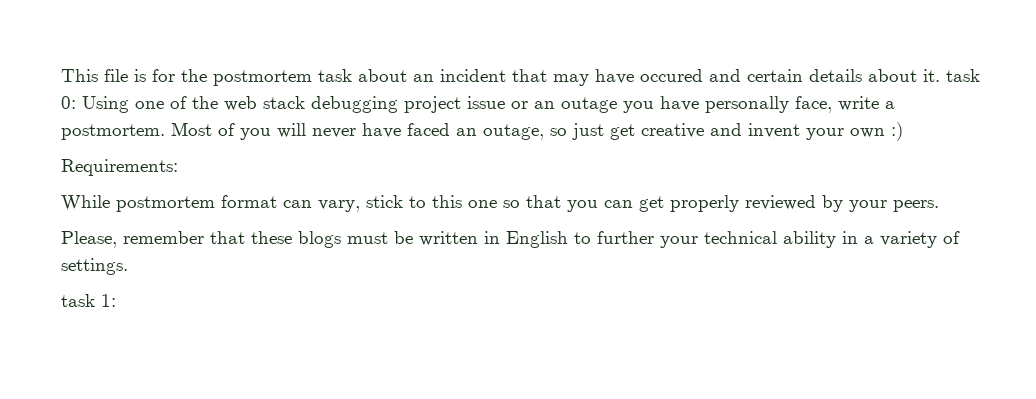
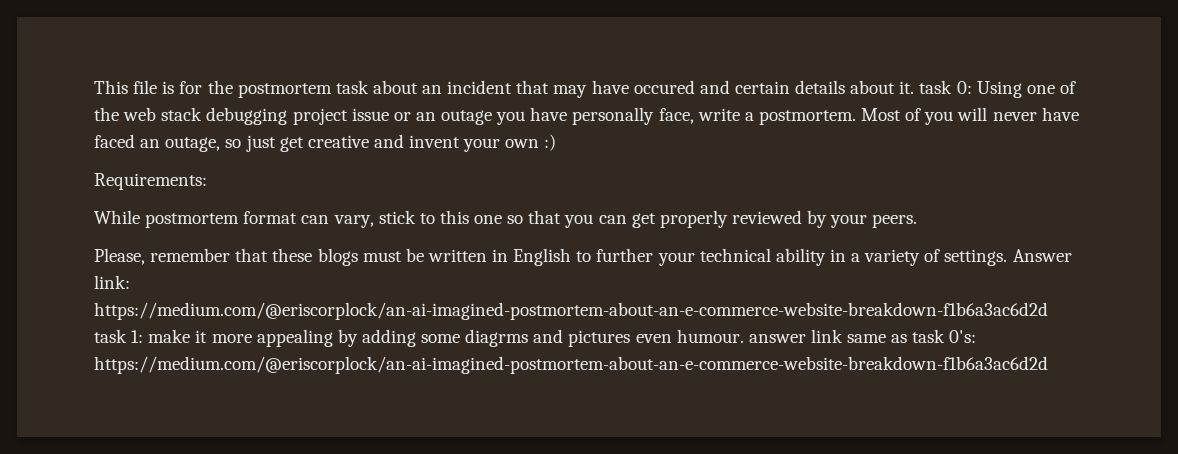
- Please, remember that these blogs must be written in English to further your technical ability in a variety of settings.
- task 1:
+ Please, remember that these blogs must be written in English to further your technical ability in a variety of settings. Answer link: https://medium.com/@eriscorplock/an-ai-imagined-postmortem-about-an-e-commerce-website-breakdown-f1b6a3ac6d2d task 1: make it more appealing by adding some diagrms and pictures even humour. answer link same as task 0's: https://medium.com/@eriscorplock/an-ai-imagined-postmortem-about-an-e-commerce-website-breakdown-f1b6a3ac6d2d

